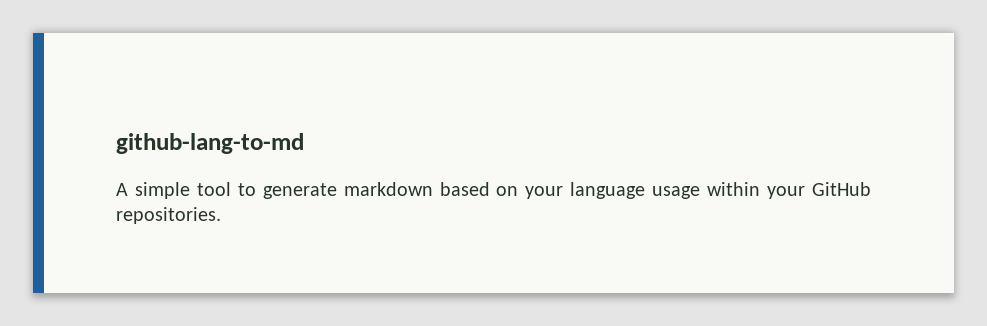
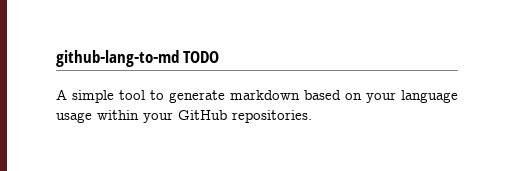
- github-lang-to-md
+ github-lang-to-md TODO

